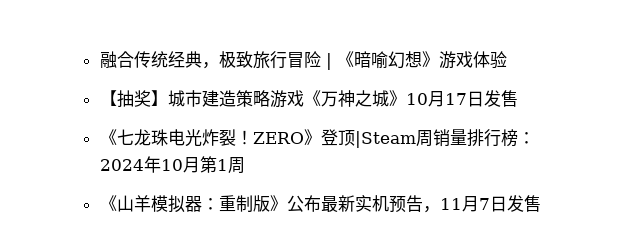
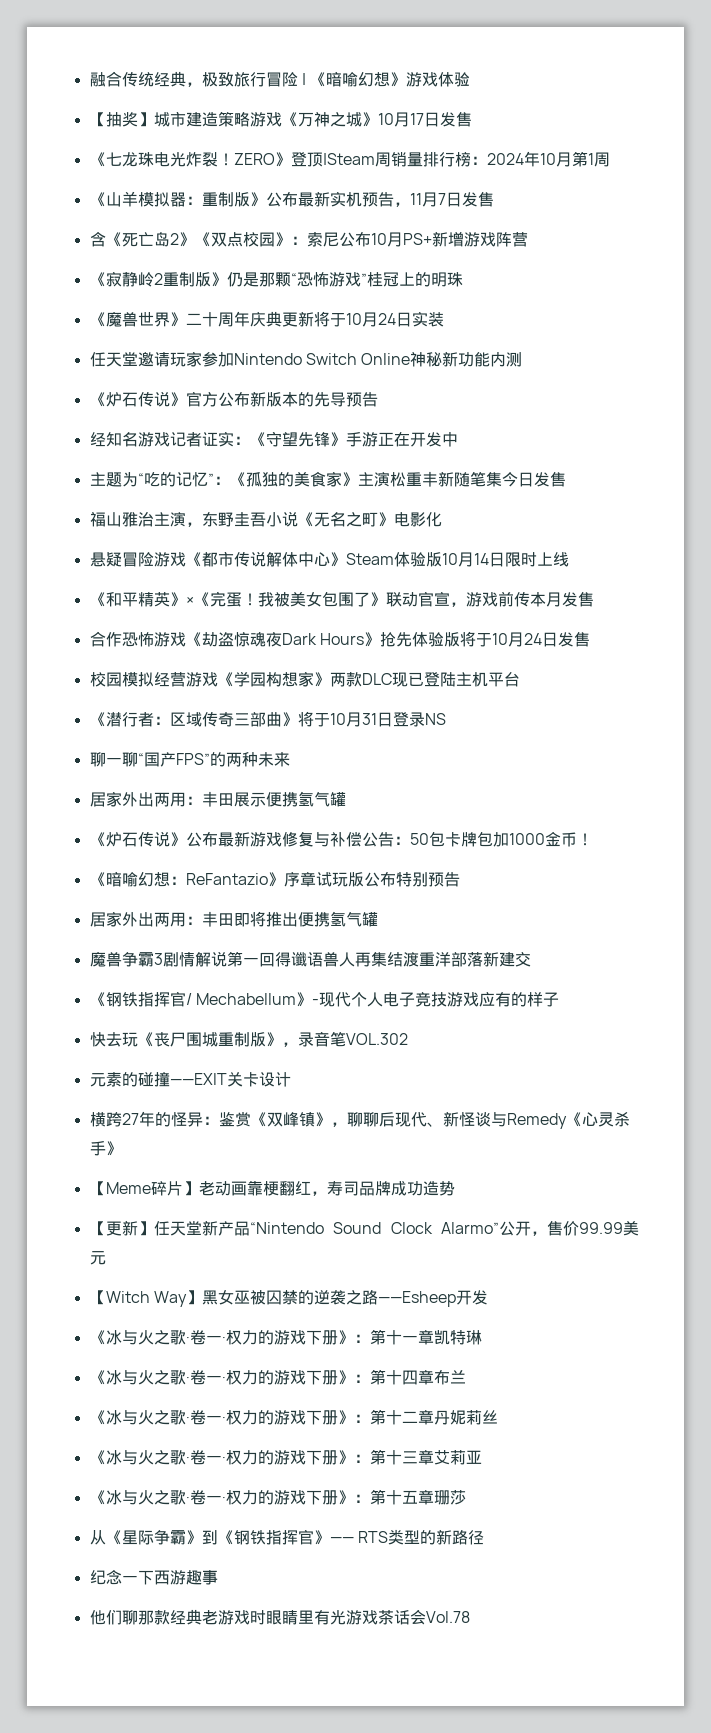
+ 含《死亡岛2》《双点校园》：索尼公布10月PS+新增游戏阵营
+ 《寂静岭2重制版》仍是那颗“恐怖游戏”桂冠上的明珠
+ 《魔兽世界》二十周年庆典更新将于10月24日实装
+ 任天堂邀请玩家参加Nintendo Switch Online神秘新功能内测
+ 《炉石传说》官方公布新版本的先导预告
+ 经知名游戏记者证实：《守望先锋》手游正在开发中
+ 主题为“吃的记忆”：《孤独的美食家》主演松重丰新随笔集今日发售
+ 福山雅治主演，东野圭吾小说《无名之町》电影化
+ 悬疑冒险游戏《都市传说解体中心》Steam体验版10月14日限时上线
+ 《和平精英》×《完蛋！我被美女包围了》联动官宣，游戏前传本月发售
+ 合作恐怖游戏《劫盗惊魂夜Dark Hours》抢先体验版将于10月24日发售
+ 校园模拟经营游戏《学园构想家》两款DLC现已登陆主机平台
+ 《潜行者：区域传奇三部曲》将于10月31日登录NS
+ 聊一聊“国产FPS”的两种未来
+ 居家外出两用：丰田展示便携氢气罐
+ 《炉石传说》公布最新游戏修复与补偿公告：50包卡牌包加1000金币！
+ 《暗喻幻想：ReFantazio》序章试玩版公布特别预告
+ 居家外出两用：丰田即将推出便携氢气罐
+ 魔兽争霸3剧情解说第一回得谶语兽人再集结渡重洋部落新建交
+ 《钢铁指挥官/ Mechabellum》-现代个人电子竞技游戏应有的样子
+ 快去玩《丧尸围城重制版》，录音笔VOL.302
+ 元素的碰撞——EXIT关卡设计
+ 横跨27年的怪异：鉴赏《双峰镇》，聊聊后现代、新怪谈与Remedy《心灵杀手》
+ 【Meme碎片】老动画靠梗翻红，寿司品牌成功造势
+ 【更新】任天堂新产品“Nintendo Sound Clock Alarmo”公开，售价99.99美元
+ 【Witch Way】黑女巫被囚禁的逆袭之路——Esheep开发
+ 《冰与火之歌·卷一·权力的游戏下册》：第十一章凯特琳
+ 《冰与火之歌·卷一·权力的游戏下册》：第十四章布兰
+ 《冰与火之歌·卷一·权力的游戏下册》：第十二章丹妮莉丝
+ 《冰与火之歌·卷一·权力的游戏下册》：第十三章艾莉亚
+ 《冰与火之歌·卷一·权力的游戏下册》：第十五章珊莎
+ 从《星际争霸》到《钢铁指挥官》—— RTS类型的新路径
+ 纪念一下西游趣事
+ 他们聊那款经典老游戏时眼睛里有光游戏茶话会Vol.78

